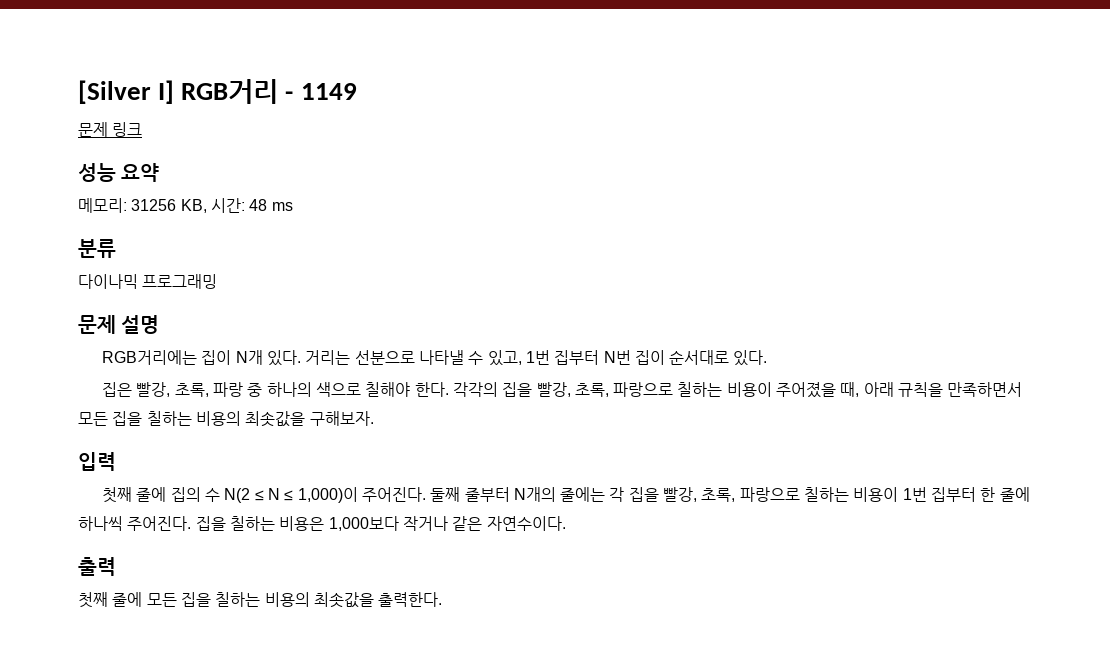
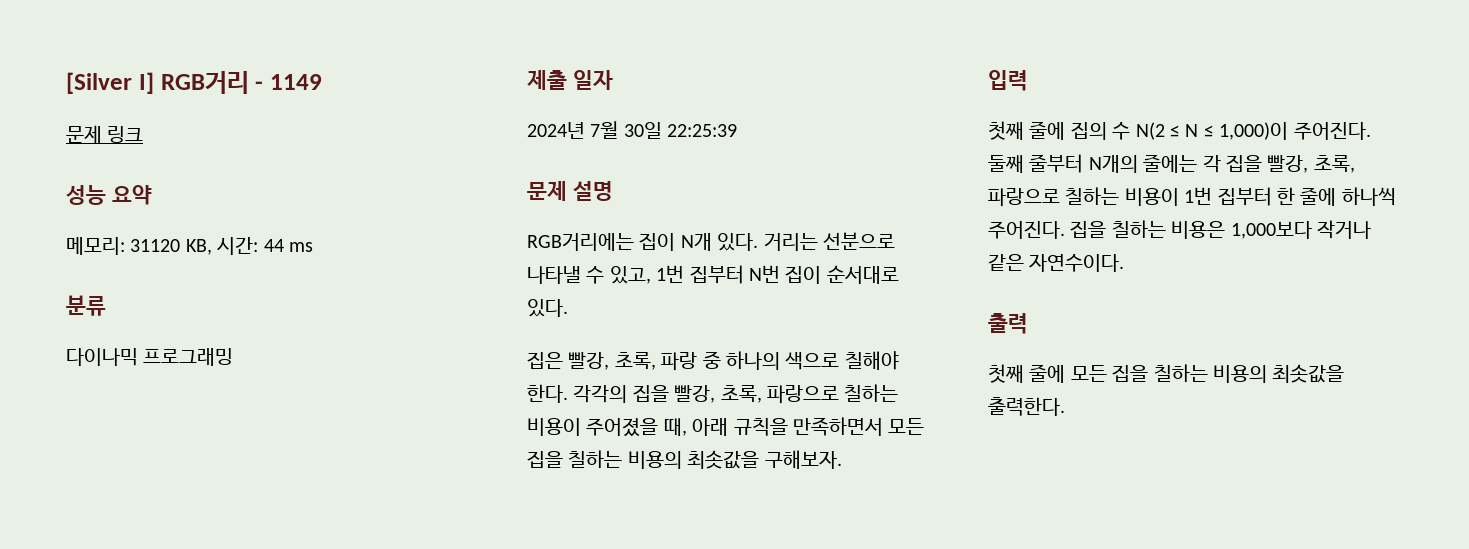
- 메모리: 31256 KB, 시간: 48 ms
+ 메모리: 31120 KB, 시간: 44 ms
+ 제출 일자
+ 2024년 7월 30일 22:25:39

